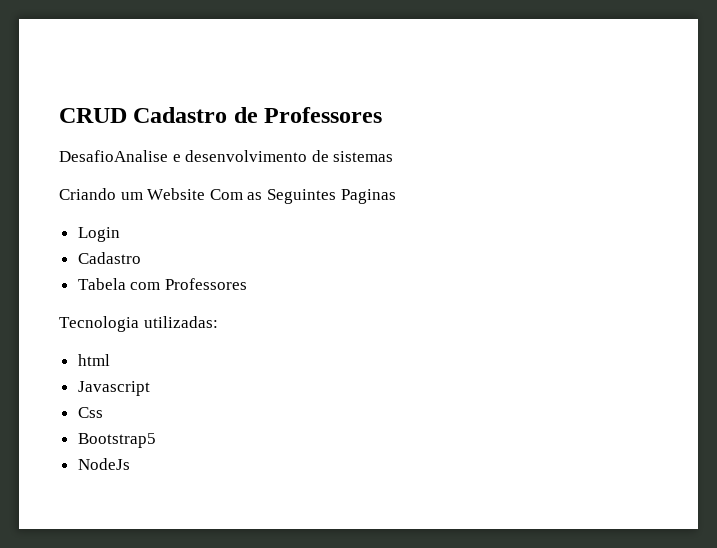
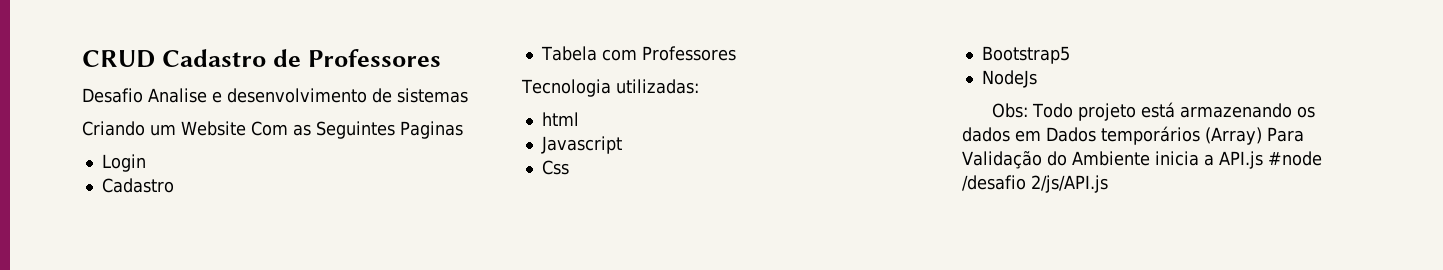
- DesafioAnalise e desenvolvimento de sistemas
+ Desafio Analise e desenvolvimento de sistemas
+ Obs: Todo projeto está armazenando os dados em Dados temporários (Array) Para Validação do Ambiente inicia a API.js #node /desafio 2/js/API.js

